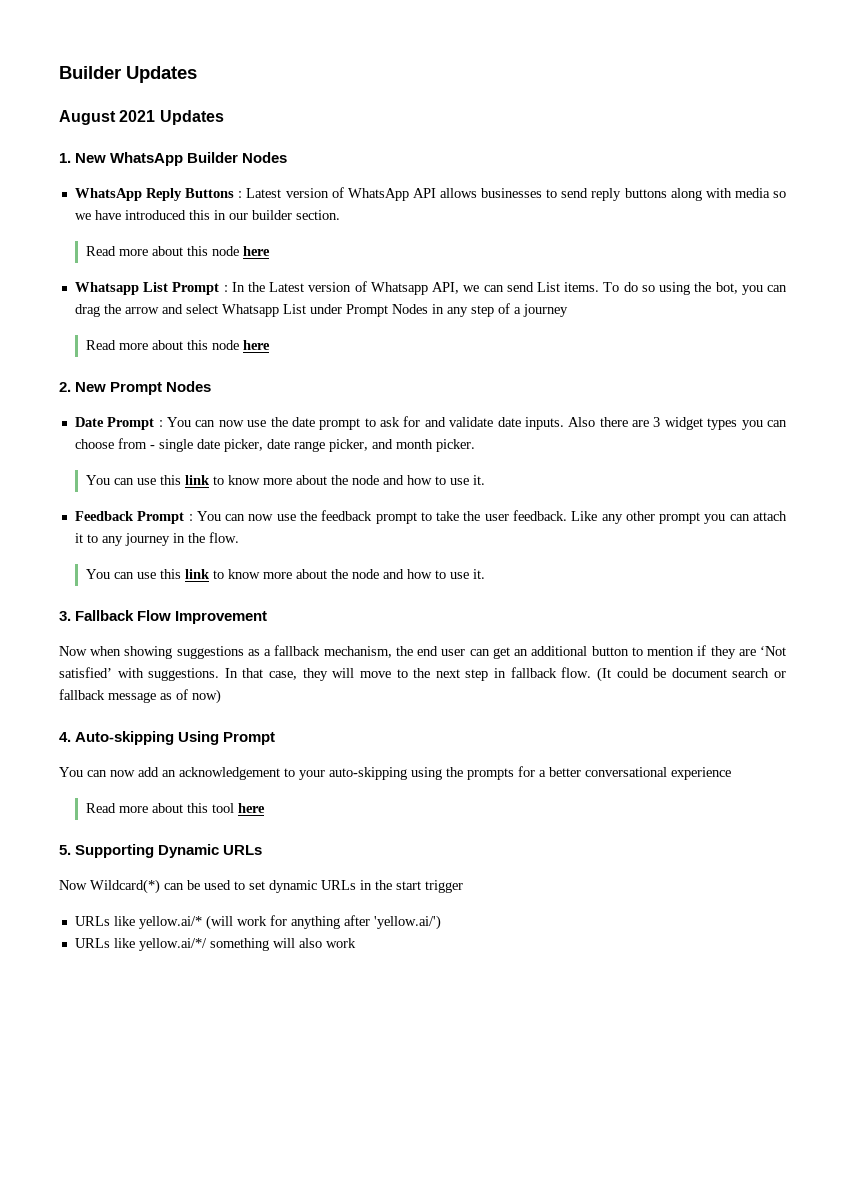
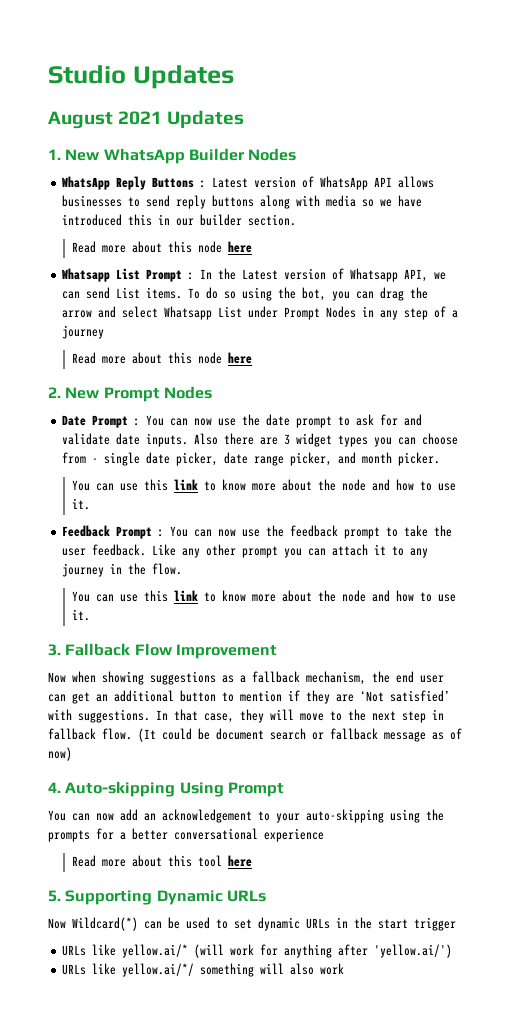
- Builder Updates
+ Studio Updates

